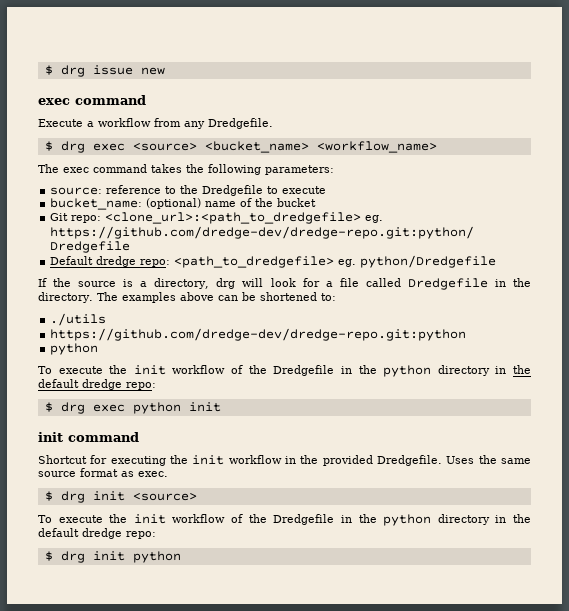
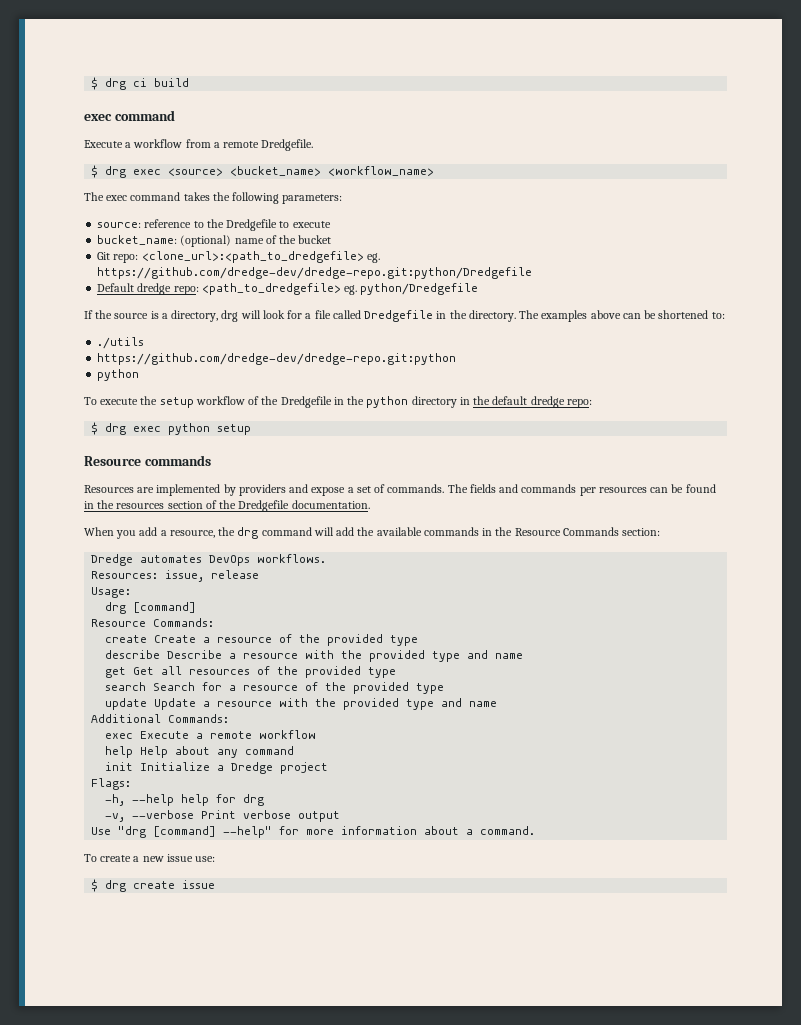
- $ drg issue new
+ $ drg ci build
- Execute a workflow from any Dredgefile.
+ Execute a workflow from a remote Dredgefile.
  https://github.com/dredge-dev/dredge-repo.git:python
  python
- To execute the init workflow of the Dredgefile in the python directory in the default dredge repo:
+ To execute the setup workflow of the Dredgefile in the python directory in the default dredge repo:
- $ drg exec python init
- init command
- Shortcut for executing the init workflow in the provided Dredgefile. Uses the same source format as exec.
- $ drg init <source>
- To execute the init workflow of the Dredgefile in the python directory in the default dredge repo:
- $ drg init python
+ $ drg exec python setup
+ Resource commands
+ Resources are implemented by providers and expose a set of commands. The fields and commands per resources can be found in the resources section of the Dredgefile documentation.
+ When you add a resource, the drg command will add the available commands in the Resource Commands section:
+ Dredge automates DevOps workflows.
+ Resources: issue, release
+ Usage:
+ drg [command]
+ Resource Commands:
+ create Create a resource of the provided type
+ describe Describe a resource with the provided type and name
+ get Get all resources of the provided type
+ search Search for a resource of the provided type
+ update Update a resource with the provided type and name
+ Additional Commands:
+ exec Execute a remote workflow
+ help Help about any command
+ init Initialize a Dredge project
+ Flags:
+ -h, --help help for drg
+ -v, --verbose Print verbose output
+ Use "drg [command] --help" for more information about a command.
+ To create a new issue use:
+ $ drg create issue

